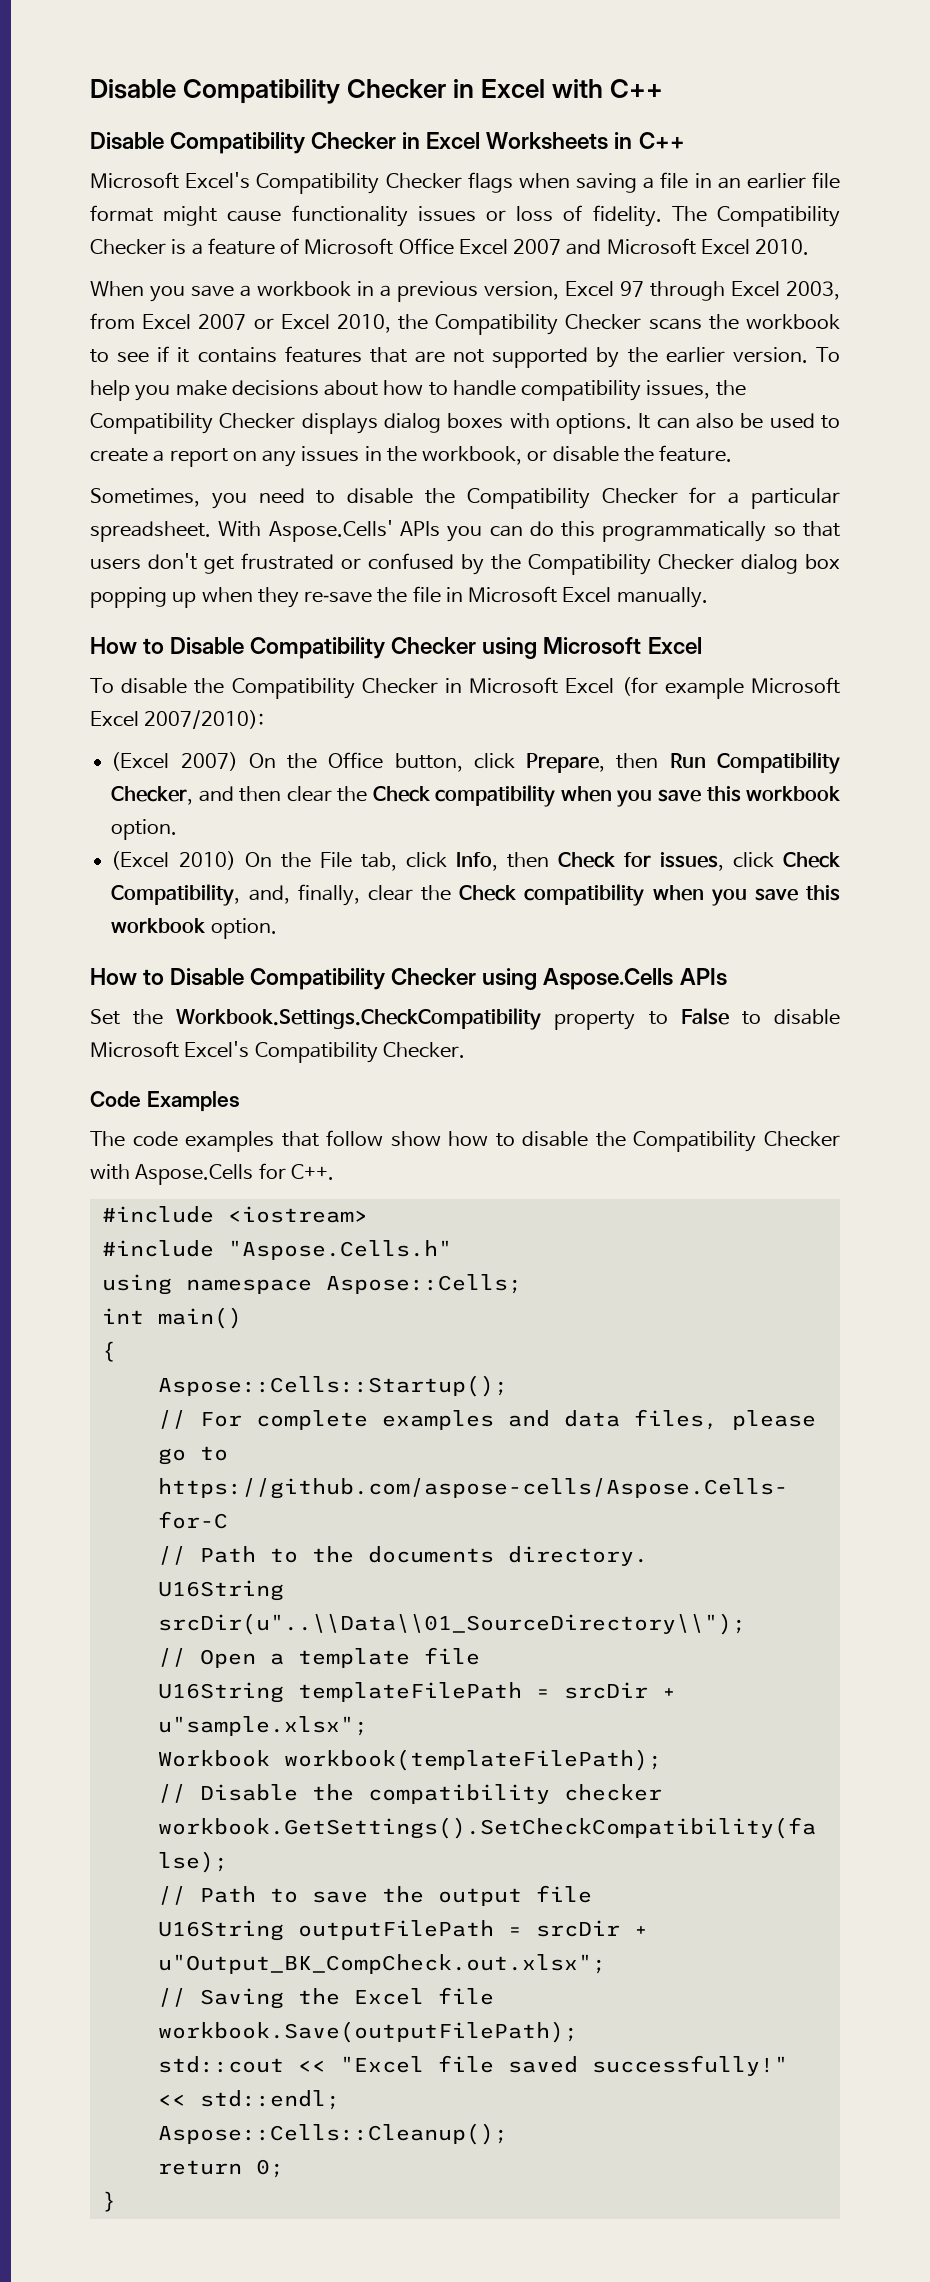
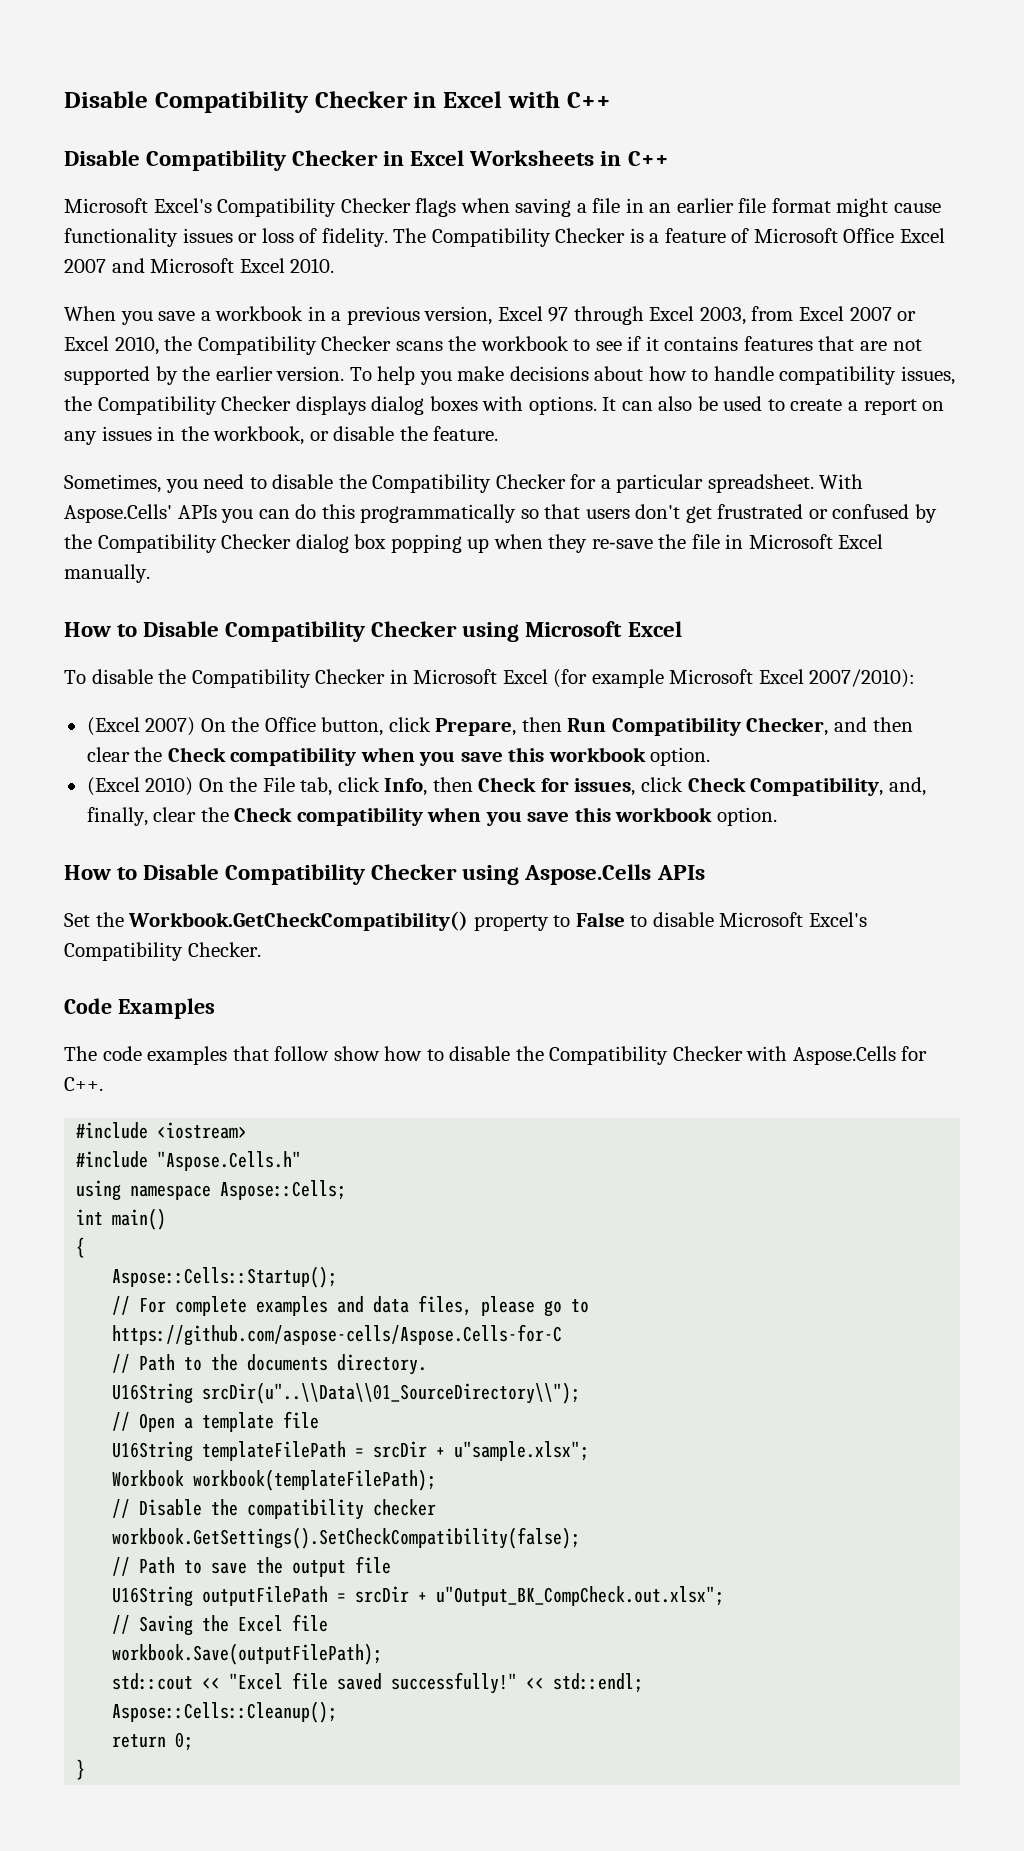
- Set the Workbook.Settings.CheckCompatibility property to False to disable Microsoft Excel's Compatibility Checker.
+ Set the Workbook.GetCheckCompatibility() property to False to disable Microsoft Excel's Compatibility Checker.

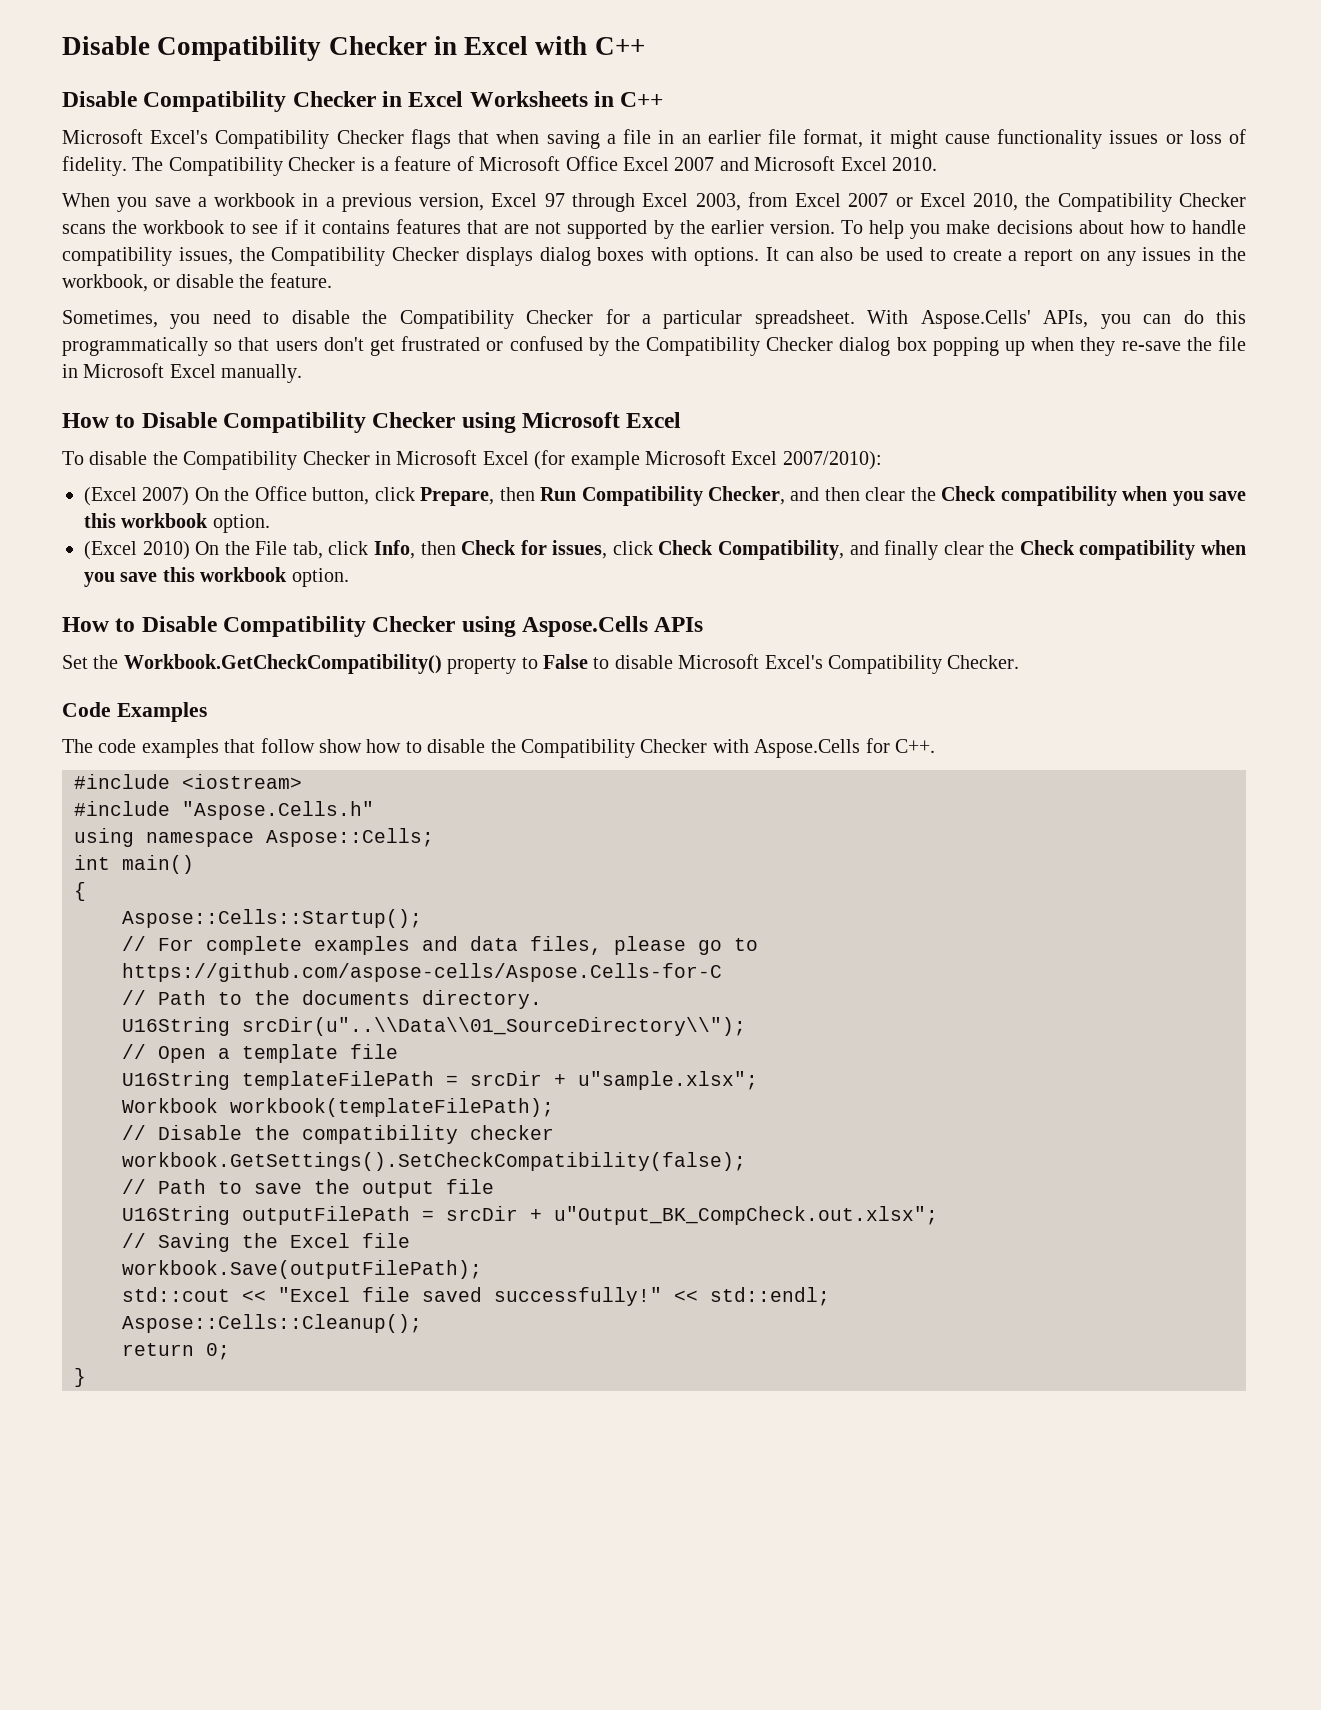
- Microsoft Excel's Compatibility Checker flags when saving a file in an earlier file format might cause functionality issues or loss of fidelity.
+ Microsoft Excel's Compatibility Checker flags that when saving a file in an earlier file format, it might cause functionality issues or loss of fidelity.
- With Aspose.Cells' APIs you can do this programmatically so that users don't get frustrated or confused by the Compatibility Checker dialog box popping up when they re‑save the file in Microsoft Excel manually.
+ With Aspose.Cells' APIs, you can do this programmatically so that users don't get frustrated or confused by the Compatibility Checker dialog box popping up when they re‑save the file in Microsoft Excel manually.
- (Excel 2010) On the File tab, click Info, then Check for issues, click Check Compatibility, and, finally, clear the Check compatibility when you save this workbook option.
+ (Excel 2010) On the File tab, click Info, then Check for issues, click Check Compatibility, and finally clear the Check compatibility when you save this workbook option.

